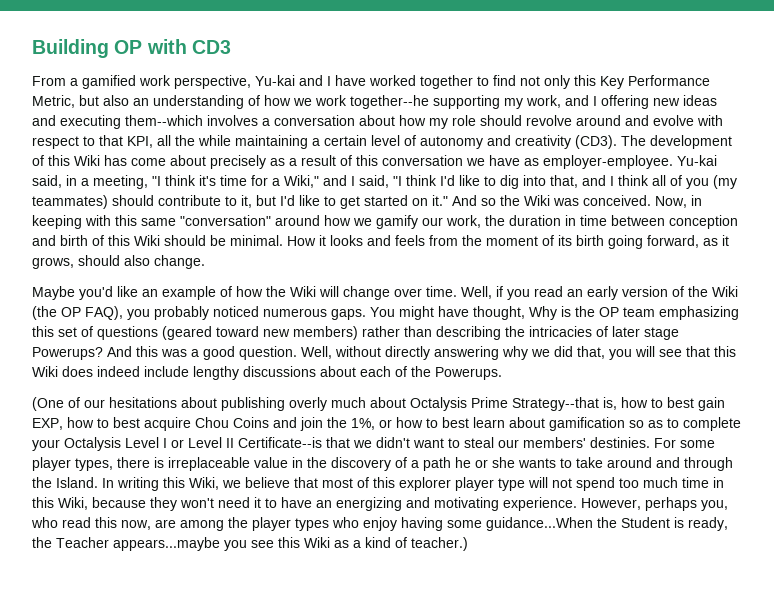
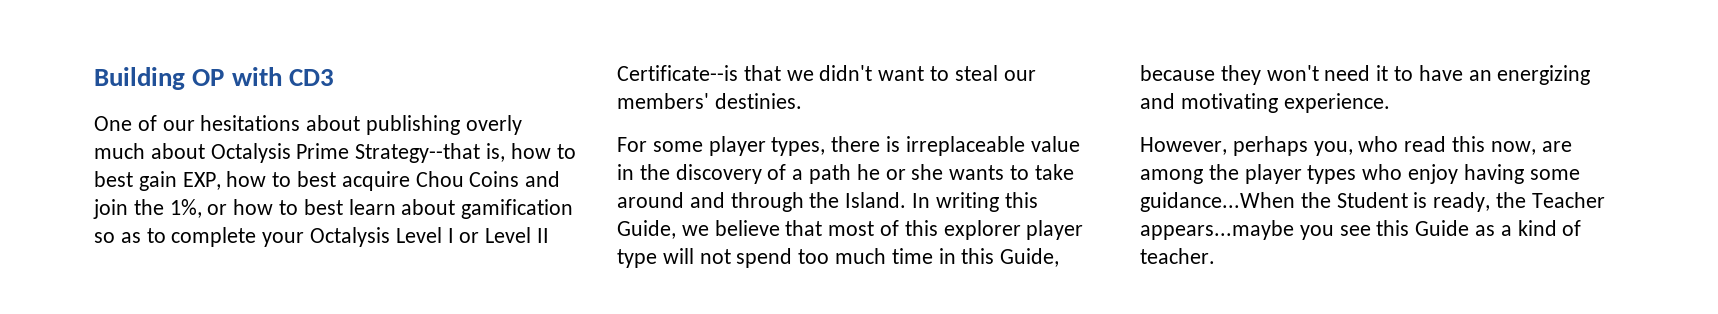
- From a gamified work perspective, Yu-kai and I have worked together to find not only this Key Performance Metric, but also an understanding of how we work together--he supporting my work, and I offering new ideas and executing them--which involves a conversation about how my role should revolve around and evolve with respect to that KPI, all the while maintaining a certain level of autonomy and creativity (CD3). The development of this Wiki has come about precisely as a result of this conversation we have as employer-employee. Yu-kai said, in a meeting, "I think it's time for a Wiki," and I said, "I think I'd like to dig into that, and I think all of you (my teammates) should contribute to it, but I'd like to get started on it." And so the Wiki was conceived. Now, in keeping with this same "conversation" around how we gamify our work, the duration in time between conception and birth of this Wiki should be minimal. How it looks and feels from the moment of its birth going forward, as it grows, should also change.
- Maybe you'd like an example of how the Wiki will change over time. Well, if you read an early version of the Wiki (the OP FAQ), you probably noticed numerous gaps. You might have thought, Why is the OP team emphasizing this set of questions (geared toward new members) rather than describing the intricacies of later stage Powerups? And this was a good question. Well, without directly answering why we did that, you will see that this Wiki does indeed include lengthy discussions about each of the Powerups.
- (One of our hesitations about publishing overly much about Octalysis Prime Strategy--that is, how to best gain EXP, how to best acquire Chou Coins and join the 1%, or how to best learn about gamification so as to complete your Octalysis Level I or Level II Certificate--is that we didn't want to steal our members' destinies. For some player types, there is irreplaceable value in the discovery of a path he or she wants to take around and through the Island.
+ One of our hesitations about publishing overly much about Octalysis Prime Strategy--that is, how to best gain EXP, how to best acquire Chou Coins and join the 1%, or how to best learn about gamification so as to complete your Octalysis Level I or Level II Certificate--is that we didn't want to steal our members' destinies.
+ For some player types, there is irreplaceable value in the discovery of a path he or she wants to take around and through the Island.
- In writing this Wiki, we believe that most of this explorer player type will not spend too much time in this Wiki, because they won't need it to have an energizing and motivating experience. However, perhaps you, who read this now, are among the player types who enjoy having some guidance...When the Student is ready, the Teacher appears...maybe you see this Wiki as a kind of teacher.)
+ In writing this Guide, we believe that most of this explorer player type will not spend too much time in this Guide, because they won't need it to have an energizing and motivating experience.
+ However, perhaps you, who read this now, are among the player types who enjoy having some guidance...When the Student is ready, the Teacher appears...maybe you see this Guide as a kind of teacher.

